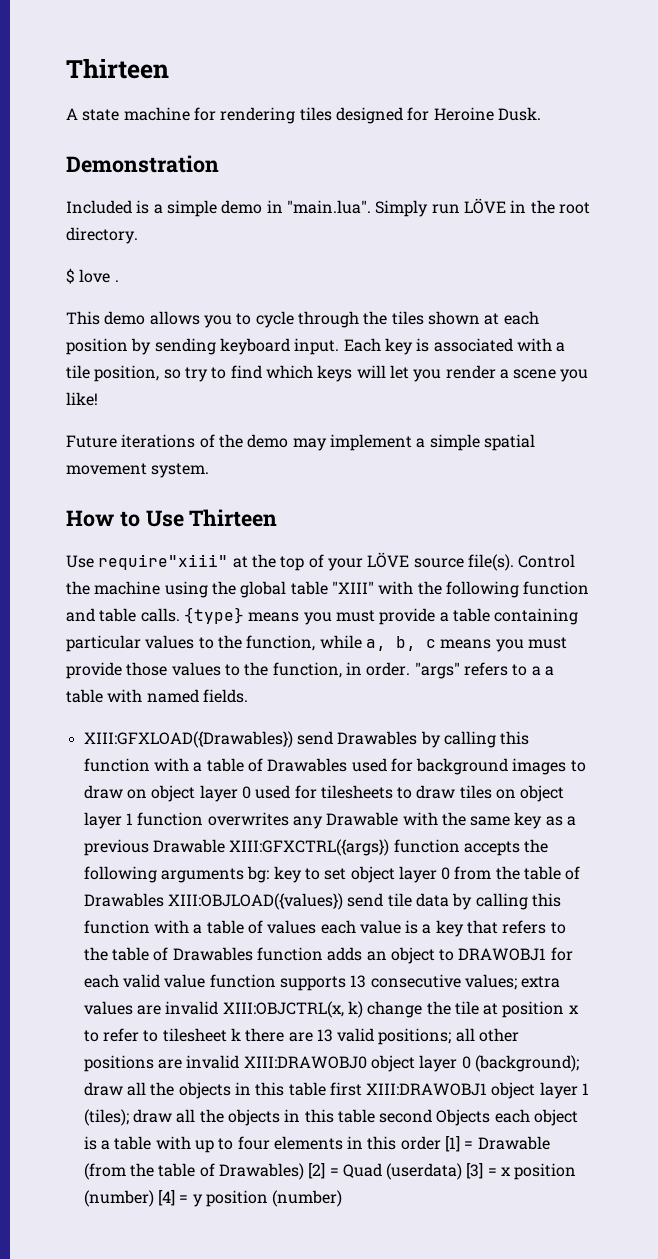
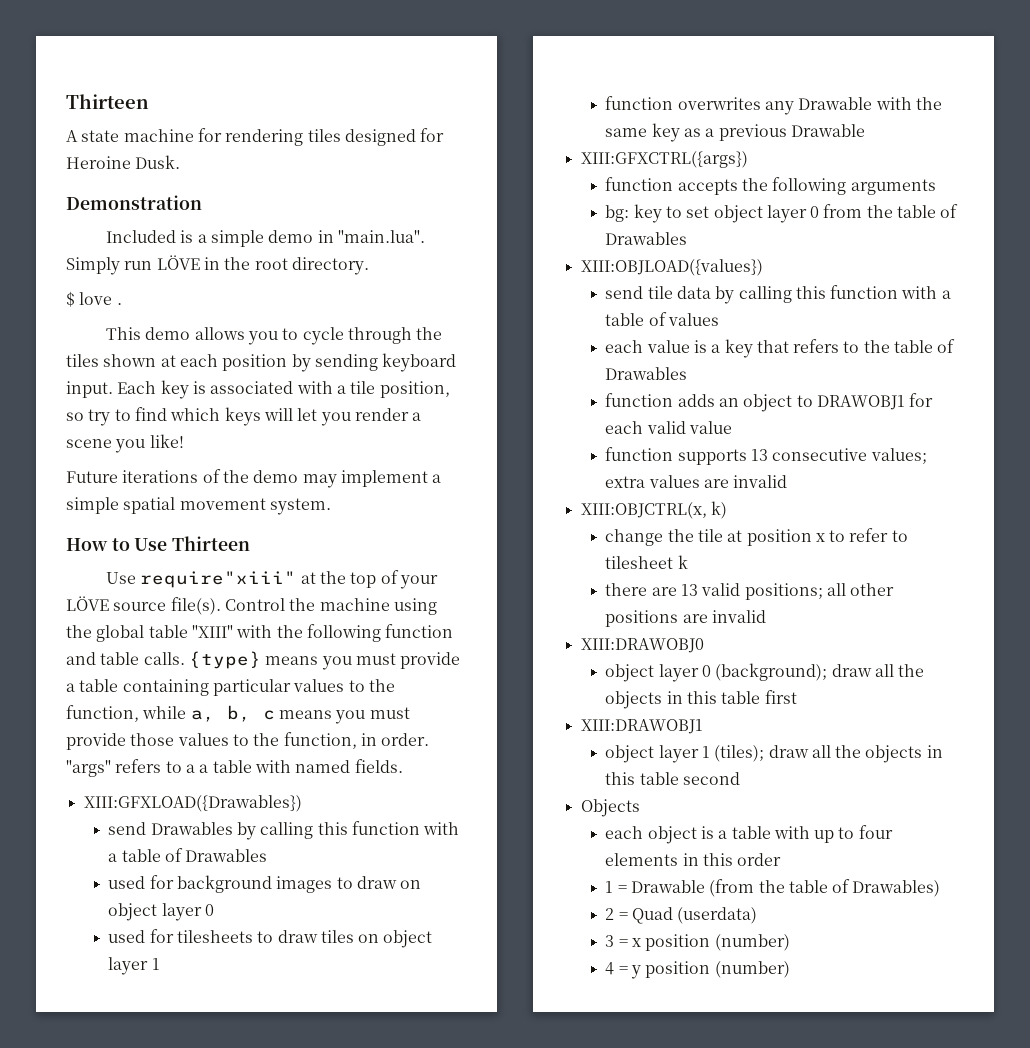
- XIII:GFXLOAD({Drawables}) send Drawables by calling this function with a table of Drawables used for background images to draw on object layer 0 used for tilesheets to draw tiles on object layer 1 function overwrites any Drawable with the same key as a previous Drawable XIII:GFXCTRL({args}) function accepts the following arguments bg:
+ XIII:GFXLOAD({Drawables})
+ send Drawables by calling this function with a table of Drawables
+ used for background images to draw on object layer 0
+ used for tilesheets to draw tiles on object layer 1
+ function overwrites any Drawable with the same key as a previous Drawable
+ XIII:GFXCTRL({args})
+ function accepts the following arguments
+ bg:
- key to set object layer 0 from the table of Drawables XIII:OBJLOAD({values}) send tile data by calling this function with a table of values each value is a key that refers to the table of Drawables function adds an object to DRAWOBJ1 for each valid value function supports 13 consecutive values;
+ key to set object layer 0 from the table of Drawables
+ XIII:OBJLOAD({values})
+ send tile data by calling this function with a table of values
+ each value is a key that refers to the table of Drawables
+ function adds an object to DRAWOBJ1 for each valid value
+ function supports 13 consecutive values;
- extra values are invalid XIII:OBJCTRL(x, k) change the tile at position x to refer to tilesheet k there are 13 valid positions;
+ extra values are invalid
+ XIII:OBJCTRL(x, k)
+ change the tile at position x to refer to tilesheet k
+ there are 13 valid positions;
- all other positions are invalid XIII:DRAWOBJ0 object layer 0 (background);
+ all other positions are invalid
+ XIII:DRAWOBJ0
+ object layer 0 (background);
- draw all the objects in this table first XIII:DRAWOBJ1 object layer 1 (tiles);
+ draw all the objects in this table first
+ XIII:DRAWOBJ1
+ object layer 1 (tiles);
- draw all the objects in this table second Objects each object is a table with up to four elements in this order [1] = Drawable (from the table of Drawables) [2] = Quad (userdata) [3] = x position (number) [4] = y position (number)
+ draw all the objects in this table second
+ Objects
+ each object is a table with up to four elements in this order
+ 1 = Drawable (from the table of Drawables)
+ 2 = Quad (userdata)
+ 3 = x position (number)
+ 4 = y position (number)

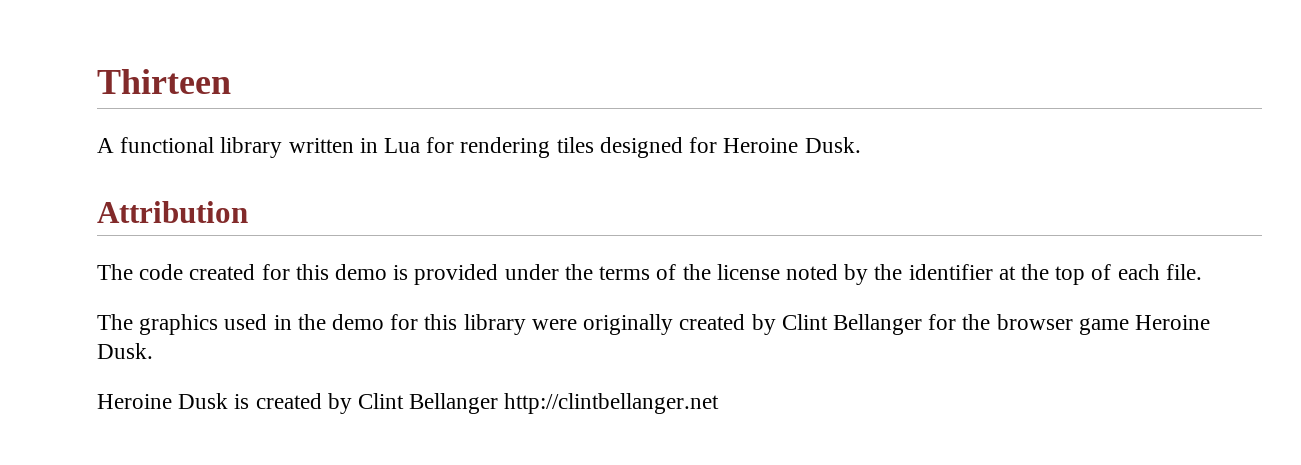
- A state machine for rendering tiles designed for Heroine Dusk.
+ A functional library written in Lua for rendering tiles designed for Heroine Dusk.
- Demonstration
- Included is a simple demo in "main.lua". Simply run LÖVE in the root directory.
- $ love .
- This demo allows you to cycle through the tiles shown at each position by sending keyboard input. Each key is associated with a tile position, so try to find which keys will let you render a scene you like!
- Future iterations of the demo may implement a simple spatial movement system.
- How to Use Thirteen
- Use require"xiii" at the top of your LÖVE source file(s). Control the machine using the global table "XIII" with the following function and table calls. {type} means you must provide a table containing particular values to the function, while a, b, c means you must provide those values to the function, in order. "args" refers to a a table with named fields.
- XIII:GFXLOAD({Drawables})
- send Drawables by calling this function with a table of Drawables
- used for background images to draw on object layer 0
- used for tilesheets to draw tiles on object layer 1
- function overwrites any Drawable with the same key as a previous Drawable
- XIII:GFXCTRL({args})
- function accepts the following arguments
- bg: key to set object layer 0 from the table of Drawables
- XIII:OBJLOAD({values})
- send tile data by calling this function with a table of values
- each value is a key that refers to the table of Drawables
- function adds an object to DRAWOBJ1 for each valid value
- function supports 13 consecutive values; extra values are invalid
- XIII:OBJCTRL(x, k)
- change the tile at position x to refer to tilesheet k
- there are 13 valid positions; all other positions are invalid
- XIII:DRAWOBJ0
- object layer 0 (background); draw all the objects in this table first
- XIII:DRAWOBJ1
- object layer 1 (tiles); draw all the objects in this table second
- Objects
- each object is a table with up to four elements in this order
- 1 = Drawable (from the table of Drawables)
- 2 = Quad (userdata)
- 3 = x position (number)
- 4 = y position (number)
+ Attribution
+ The code created for this demo is provided under the terms of the license noted by the identifier at the top of each file.
+ The graphics used in the demo for this library were originally created by Clint Bellanger for the browser game Heroine Dusk.
+ Heroine Dusk is created by Clint Bellanger http://clintbellanger.net

